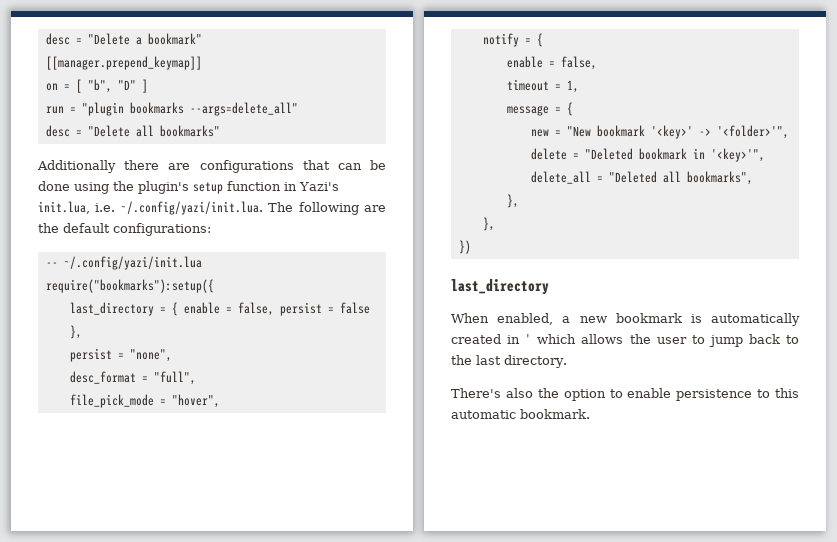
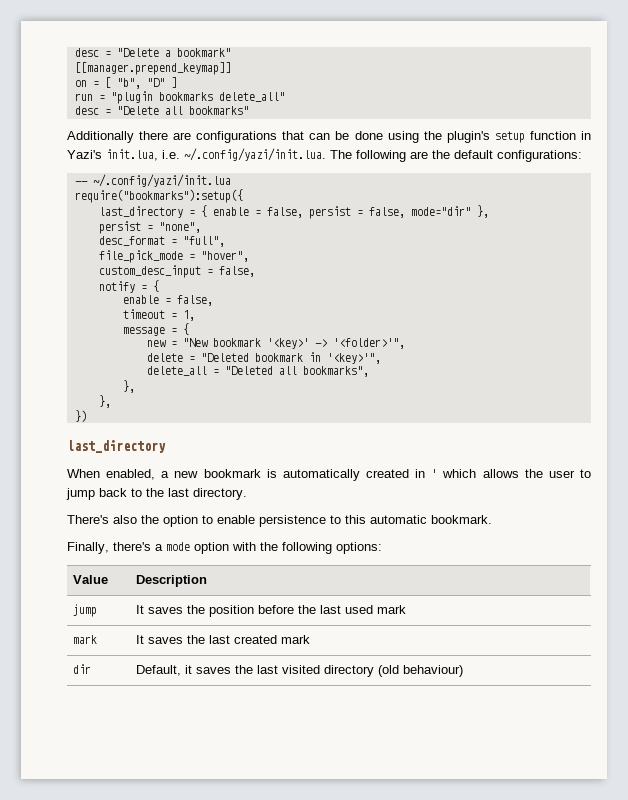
- run = "plugin bookmarks --args=delete_all"
+ run = "plugin bookmarks delete_all"
- last_directory = { enable = false, persist = false },
+ last_directory = { enable = false, persist = false, mode="dir" },
+ custom_desc_input = false,
+ Finally, there's a mode option with the following options:
+ Value | Description
+ jump | It saves the position before the last used mark
+ mark | It saves the last created mark
+ dir | Default, it saves the last visited directory (old behaviour)

